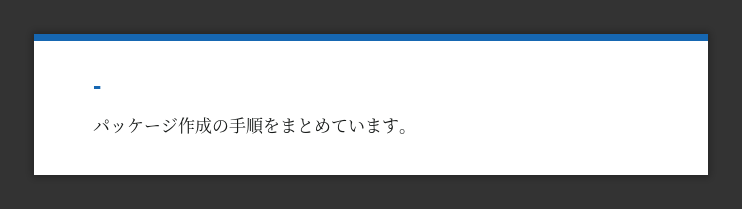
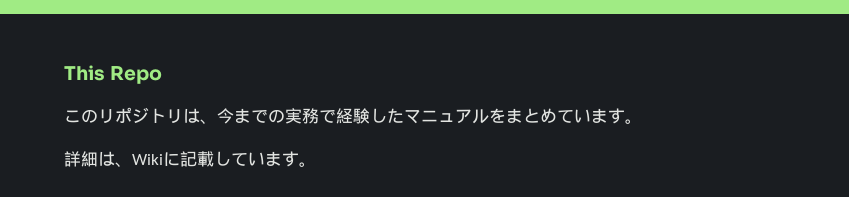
- -
- パッケージ作成の手順をまとめています。
+ This Repo
+ このリポジトリは、今までの実務で経験したマニュアルをまとめています。
+ 詳細は、Wikiに記載しています。

